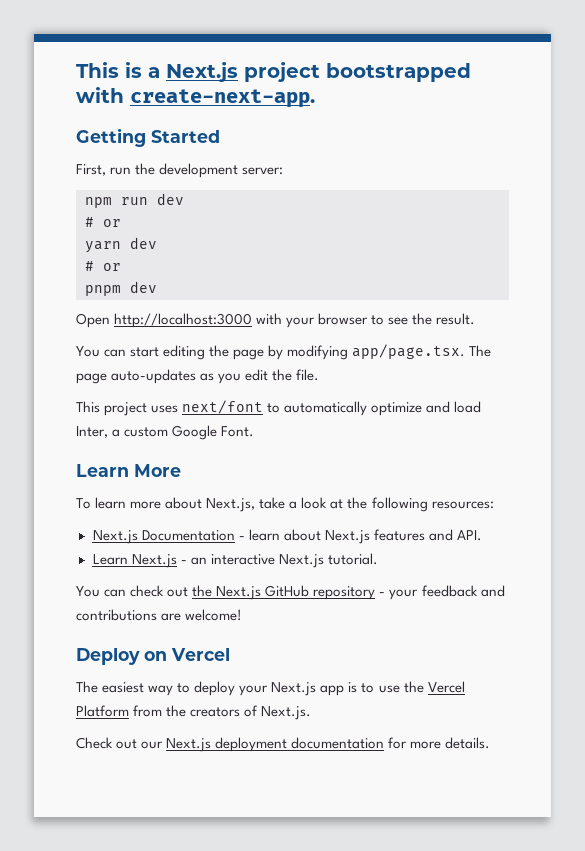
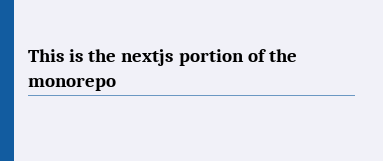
- This is a Next.js project bootstrapped with create-next-app.
- Getting Started
- First, run the development server:
- npm run dev
- # or
- yarn dev
- # or
- pnpm dev
- Open http://localhost:3000 with your browser to see the result.
- You can start editing the page by modifying app/page.tsx. The page auto-updates as you edit the file.
- This project uses next/font to automatically optimize and load Inter, a custom Google Font.
- Learn More
- To learn more about Next.js, take a look at the following resources:
- Next.js Documentation - learn about Next.js features and API.
- Learn Next.js - an interactive Next.js tutorial.
- You can check out the Next.js GitHub repository - your feedback and contributions are welcome!
- Deploy on Vercel
- The easiest way to deploy your Next.js app is to use the Vercel Platform from the creators of Next.js.
- Check out our Next.js deployment documentation for more details.
+ This is the nextjs portion of the monorepo

